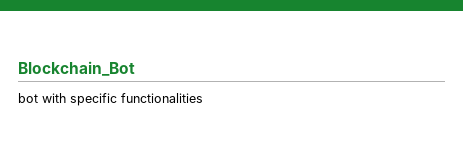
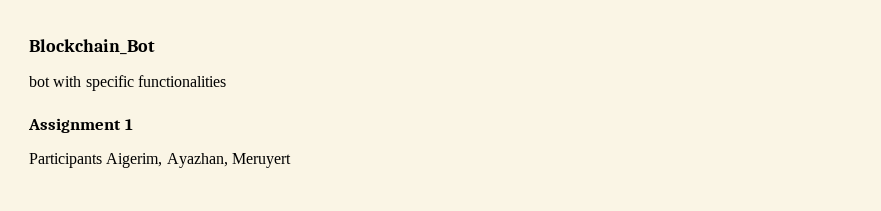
+ Assignment 1
+ Participants Aigerim, Ayazhan, Meruyert

